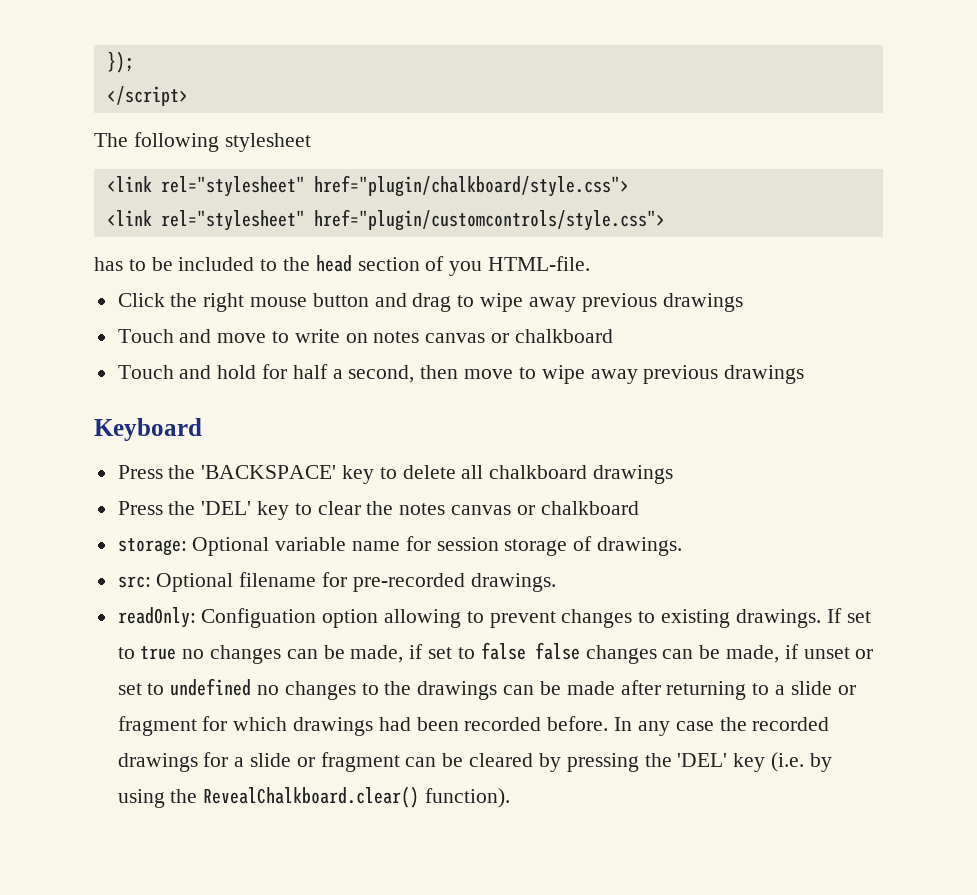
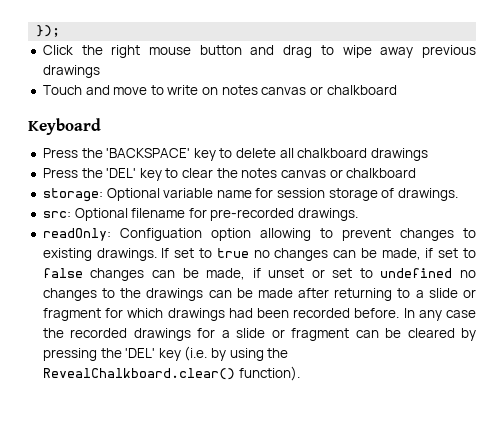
- </script>
- The following stylesheet
- <link rel="stylesheet" href="plugin/chalkboard/style.css">
- <link rel="stylesheet" href="plugin/customcontrols/style.css">
- has to be included to the head section of you HTML-file.
- Touch and hold for half a second, then move to wipe away previous drawings
- If set to true no changes can be made, if set to false false changes can be made, if unset or set to undefined no changes to the drawings can be made after returning to a slide or fragment for which drawings had been recorded before.
+ If set to true no changes can be made, if set to false changes can be made, if unset or set to undefined no changes to the drawings can be made after returning to a slide or fragment for which drawings had been recorded before.

